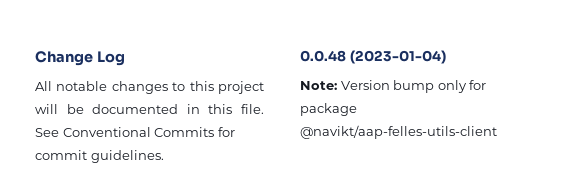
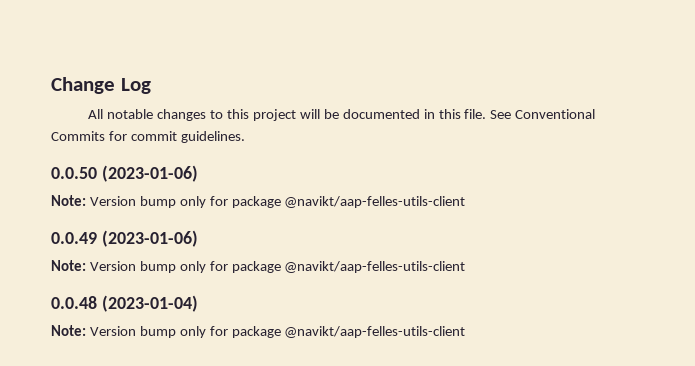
+ 0.0.50 (2023-01-06)
+ Note: Version bump only for package @navikt/aap-felles-utils-client
+ 0.0.49 (2023-01-06)
+ Note: Version bump only for package @navikt/aap-felles-utils-client

